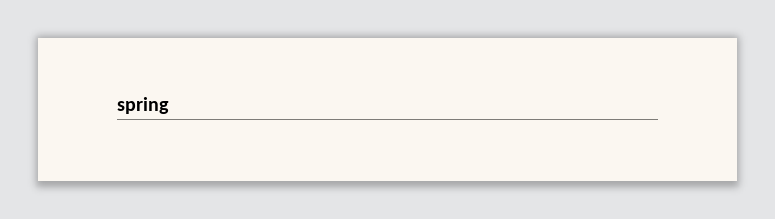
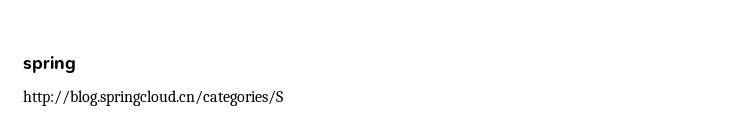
+ http://blog.springcloud.cn/categories/S

